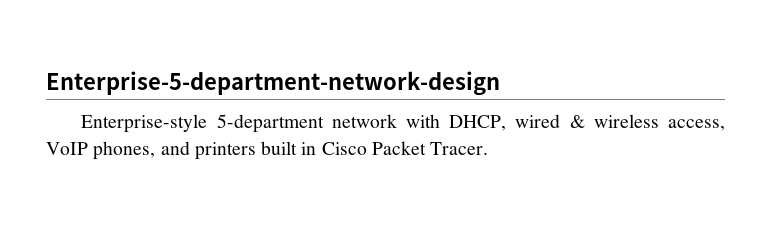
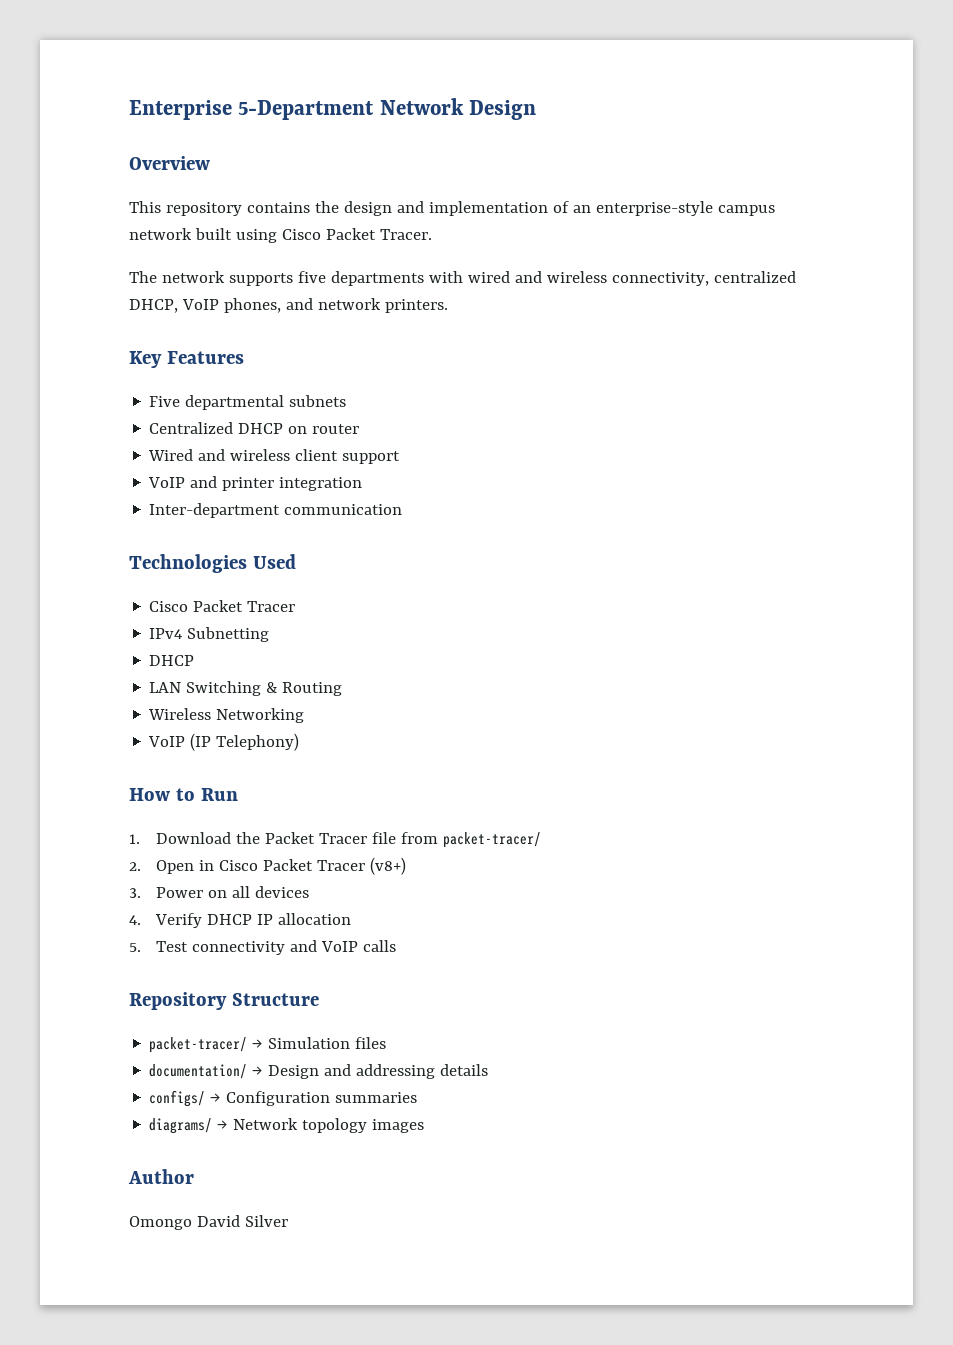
- Enterprise-5-department-network-design
- Enterprise-style 5-department network with DHCP, wired & wireless access, VoIP phones, and printers built in Cisco Packet Tracer.
+ Enterprise 5-Department Network Design
+ Overview
+ This repository contains the design and implementation of an enterprise-style campus network built using Cisco Packet Tracer.
+ The network supports five departments with wired and wireless connectivity, centralized DHCP, VoIP phones, and network printers.
+ Key Features
+ Five departmental subnets
+ Centralized DHCP on router
+ Wired and wireless client support
+ VoIP and printer integration
+ Inter-department communication
+ Technologies Used
+ Cisco Packet Tracer
+ IPv4 Subnetting
+ DHCP
+ LAN Switching & Routing
+ Wireless Networking
+ VoIP (IP Telephony)
+ How to Run
+ 1. Download the Packet Tracer file from packet-tracer/
+ 2. Open in Cisco Packet Tracer (v8+)
+ 3. Power on all devices
+ 4. Verify DHCP IP allocation
+ 5. Test connectivity and VoIP calls
+ Repository Structure
+ packet-tracer/ → Simulation files
+ documentation/ → Design and addressing details
+ configs/ → Configuration summaries
+ diagrams/ → Network topology images
+ Author
+ Omongo David Silver

